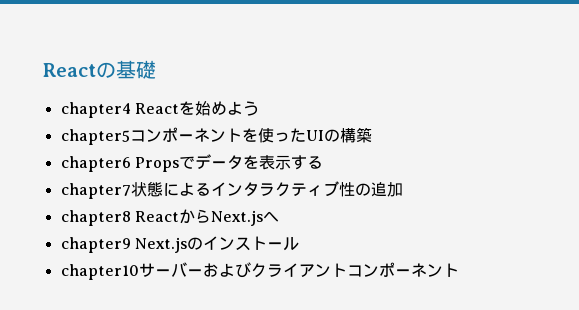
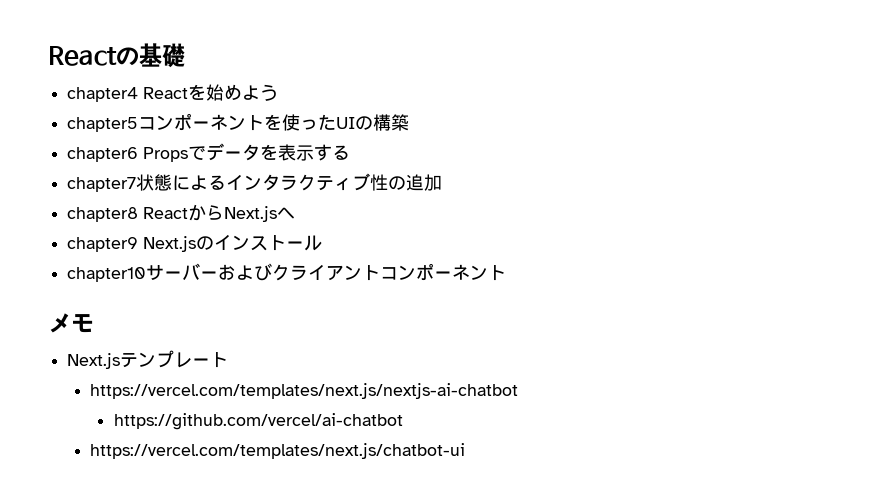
+ メモ
+ Next.jsテンプレート
+ https://vercel.com/templates/next.js/nextjs-ai-chatbot
+ https://github.com/vercel/ai-chatbot
+ https://vercel.com/templates/next.js/chatbot-ui

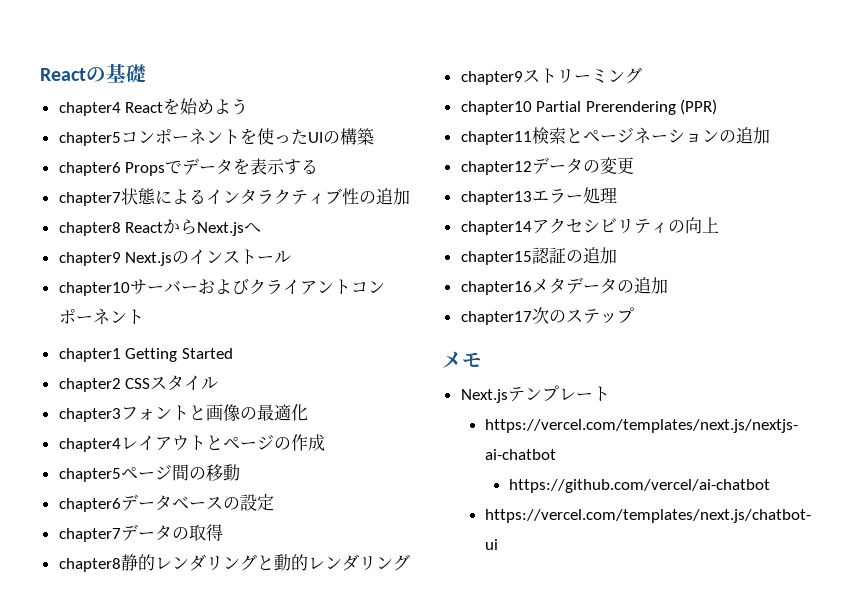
+ chapter1 Getting Started
+ chapter2 CSSスタイル
+ chapter3フォントと画像の最適化
+ chapter4レイアウトとページの作成
+ chapter5ページ間の移動
+ chapter6データベースの設定
+ chapter7データの取得
+ chapter8静的レンダリングと動的レンダリング
+ chapter9ストリーミング
+ chapter10 Partial Prerendering (PPR)
+ chapter11検索とページネーションの追加
+ chapter12データの変更
+ chapter13エラー処理
+ chapter14アクセシビリティの向上
+ chapter15認証の追加
+ chapter16メタデータの追加
+ chapter17次のステップ

